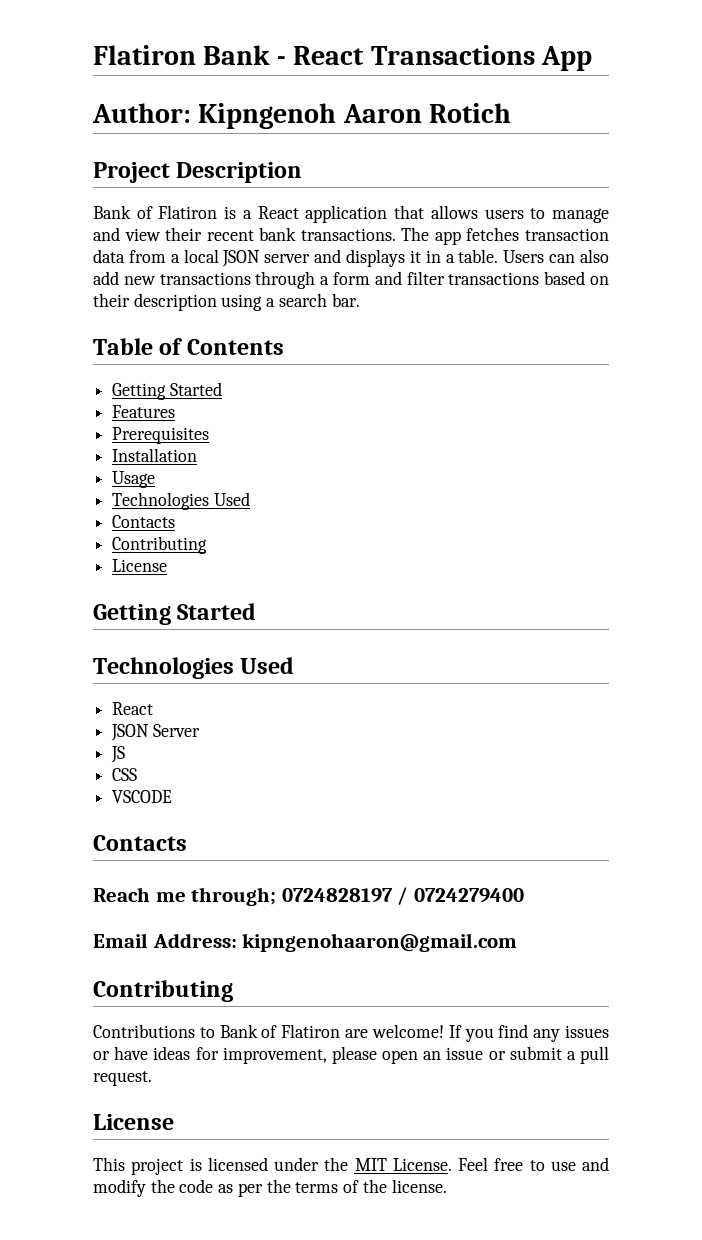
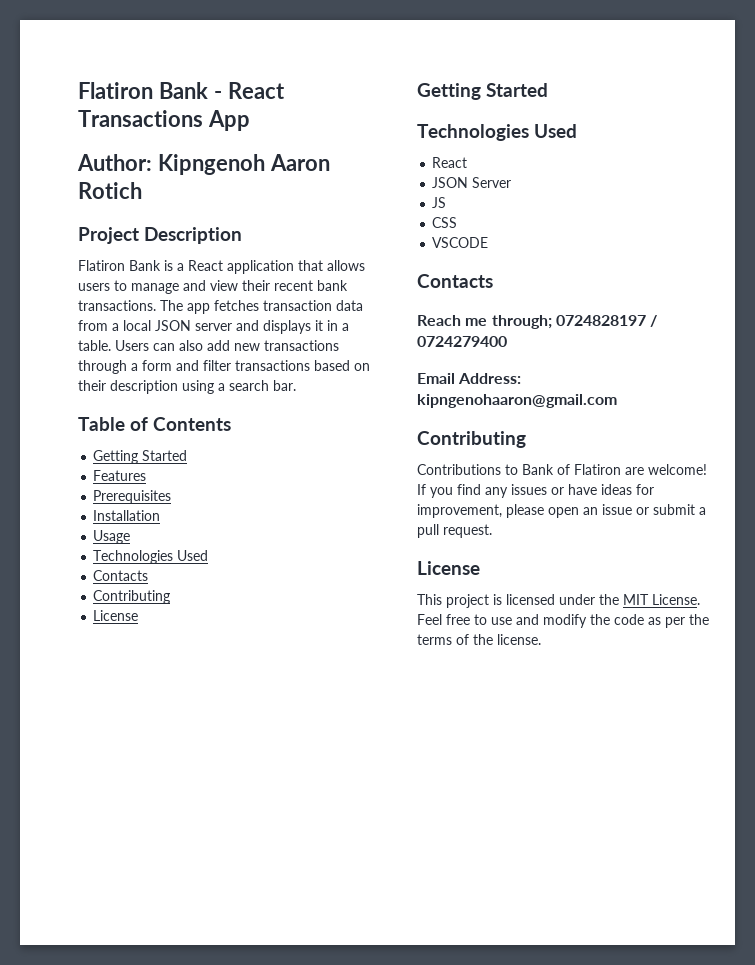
- Bank of Flatiron is a React application that allows users to manage and view their recent bank transactions.
+ Flatiron Bank is a React application that allows users to manage and view their recent bank transactions.

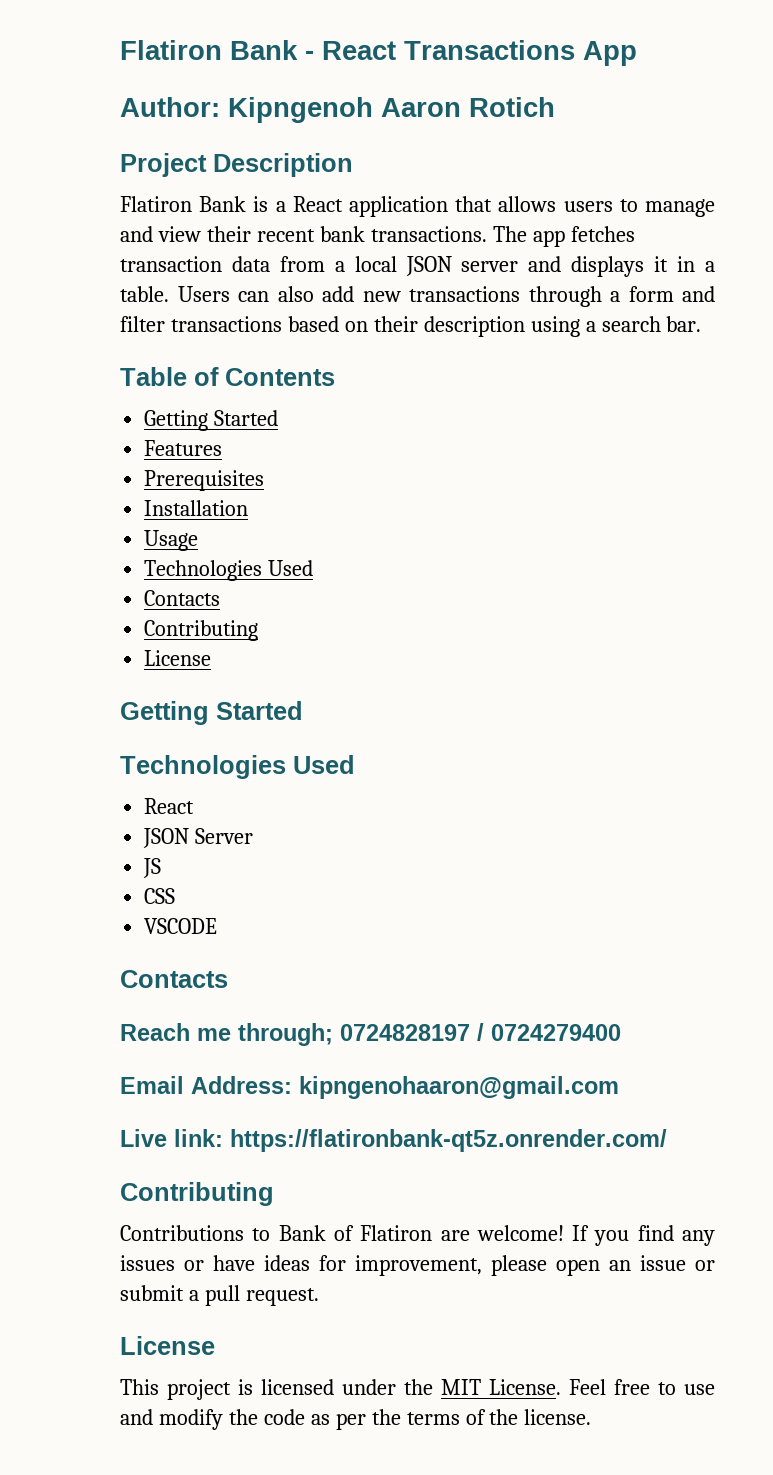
+ Live link: https://flatironbank-qt5z.onrender.com/

